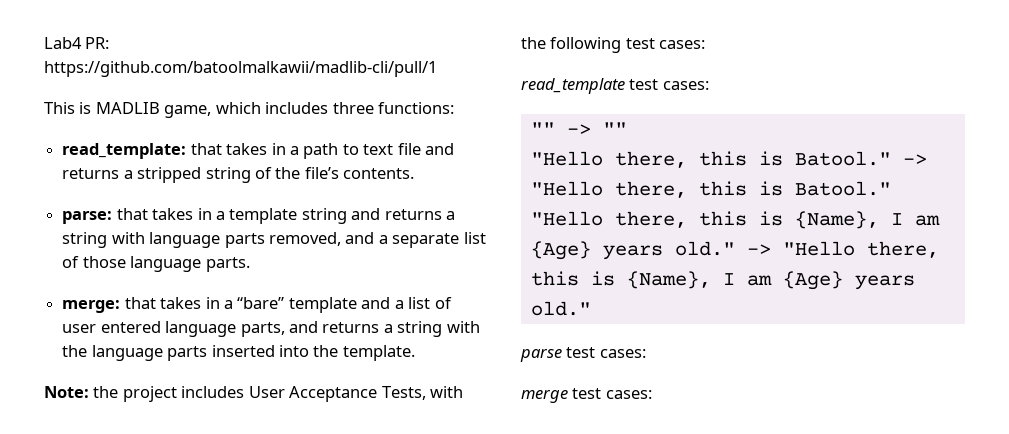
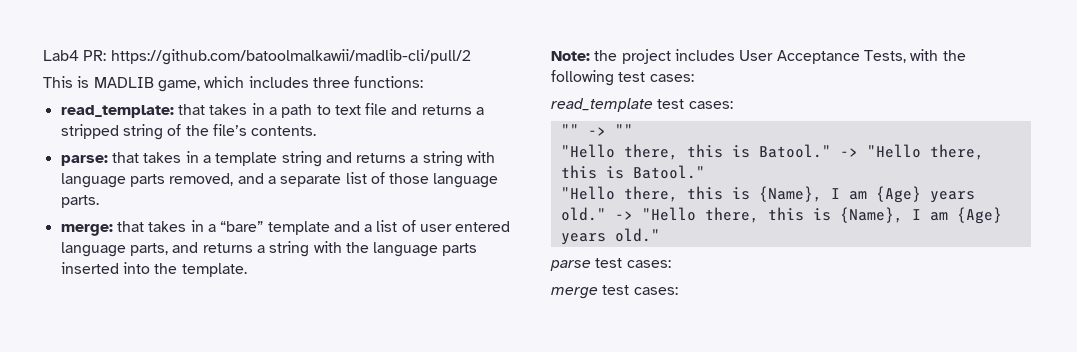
- Lab4 PR: https://github.com/batoolmalkawii/madlib-cli/pull/1
+ Lab4 PR: https://github.com/batoolmalkawii/madlib-cli/pull/2

